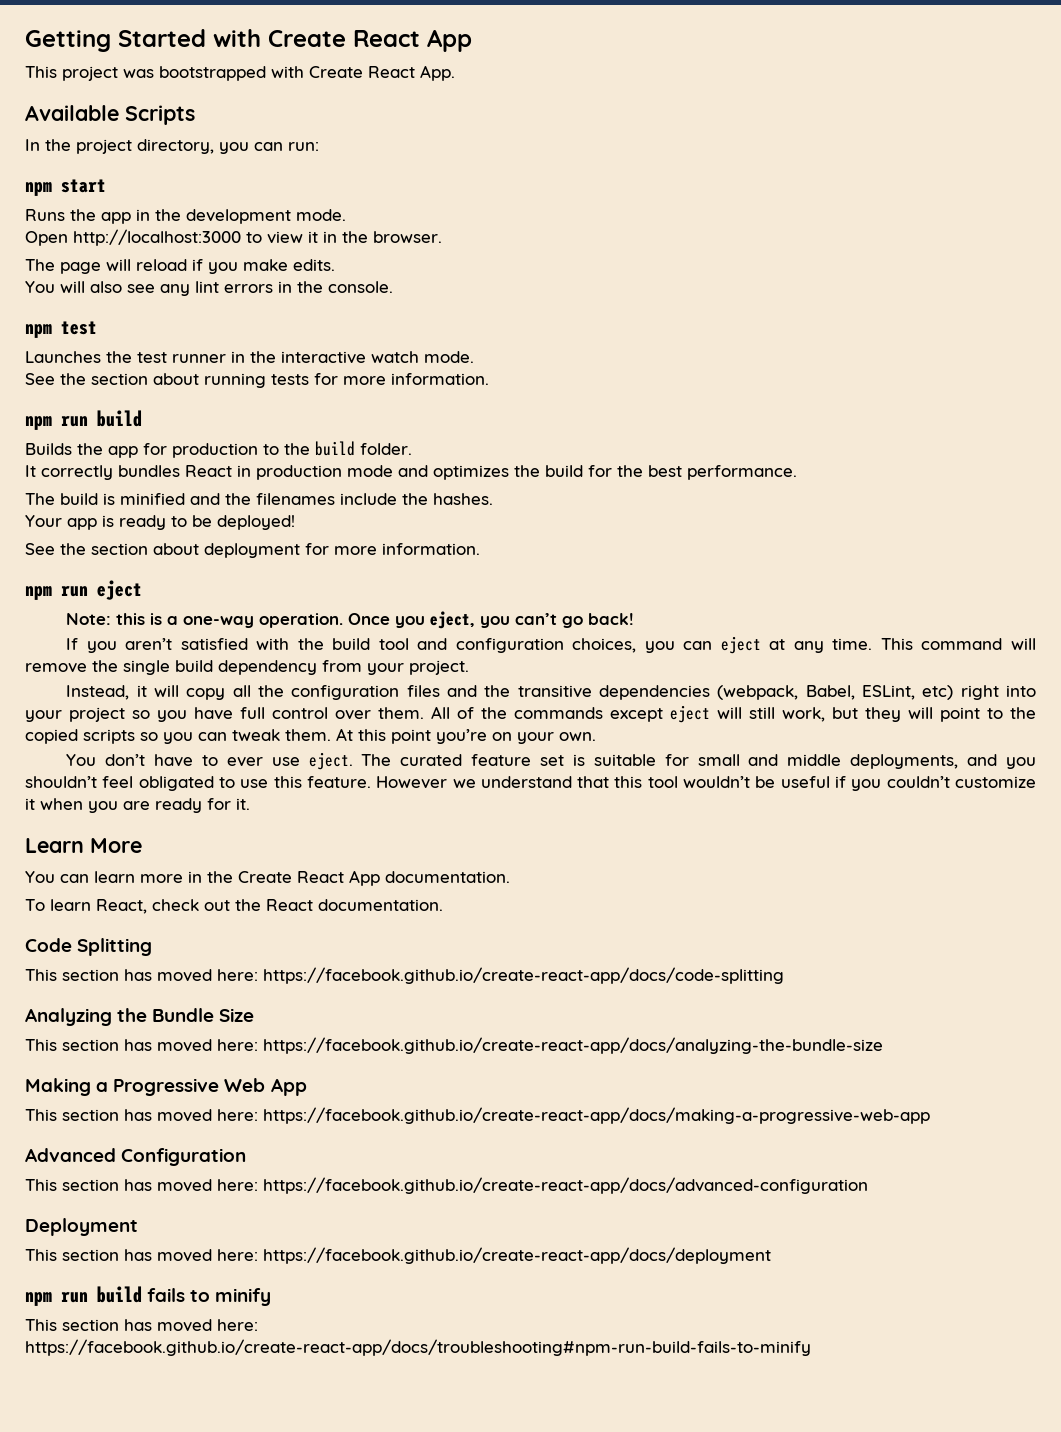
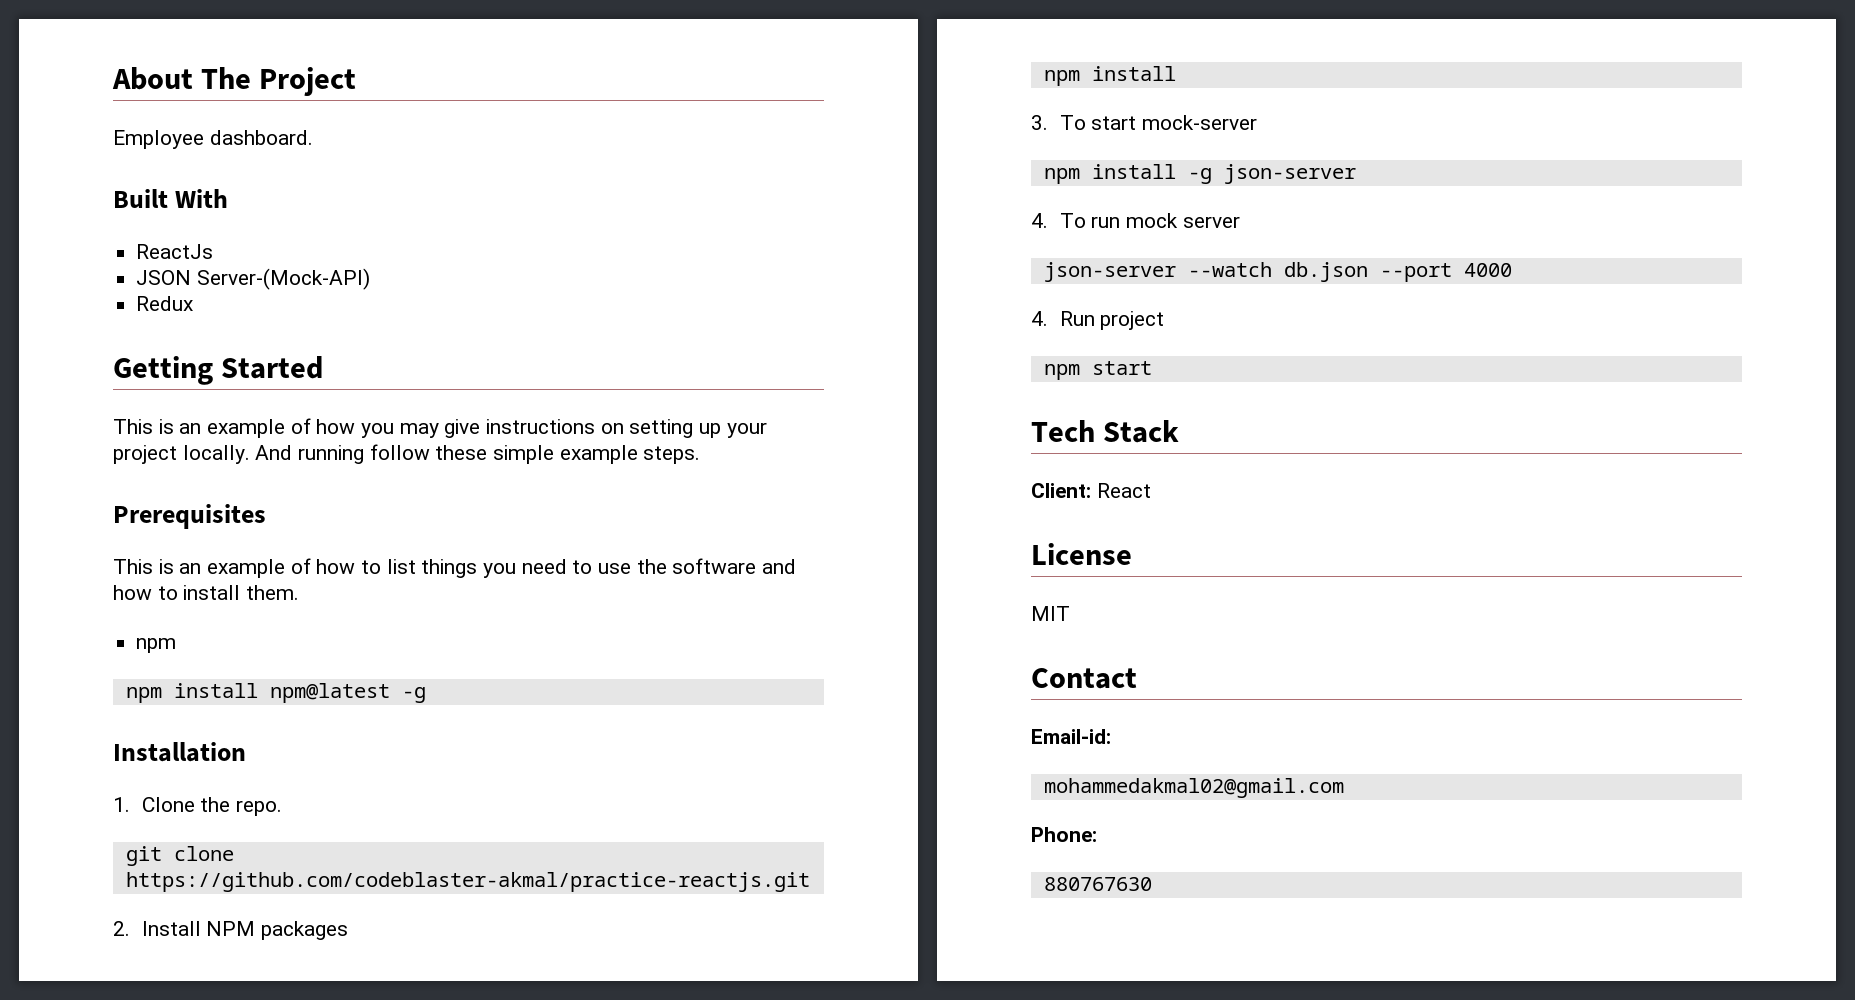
- Getting Started with Create React App
- This project was bootstrapped with Create React App.
- Available Scripts
- In the project directory, you can run:
+ About The Project
+ Employee dashboard.
+ Built With
+ ReactJs
+ JSON Server-(Mock-API)
+ Redux
+ Getting Started
+ This is an example of how you may give instructions on setting up your project locally. And running follow these simple example steps.
+ Prerequisites
+ This is an example of how to list things you need to use the software and how to install them.
+ npm
+ npm install npm@latest -g
+ Installation
+ 1. Clone the repo.
+ git clone https://github.com/codeblaster-akmal/practice-reactjs.git
+ 2. Install NPM packages
+ npm install
+ 3. To start mock-server
+ npm install -g json-server
+ 4. To run mock server
+ json-server --watch db.json --port 4000
+ 4. Run project
  npm start
- Runs the app in the development mode.
- Open http://localhost:3000 to view it in the browser.
- The page will reload if you make edits.
- You will also see any lint errors in the console.
- npm test
- Launches the test runner in the interactive watch mode.
- See the section about running tests for more information.
- npm run build
- Builds the app for production to the build folder.
- It correctly bundles React in production mode and optimizes the build for the best performance.
- The build is minified and the filenames include the hashes.
- Your app is ready to be deployed!
- See the section about deployment for more information.
- npm run eject
- Note: this is a one-way operation. Once you eject, you can’t go back!
- If you aren’t satisfied with the build tool and configuration choices, you can eject at any time. This command will remove the single build dependency from your project.
- Instead, it will copy all the configuration files and the transitive dependencies (webpack, Babel, ESLint, etc) right into your project so you have full control over them. All of the commands except eject will still work, but they will point to the copied scripts so you can tweak them. At this point you’re on your own.
- You don’t have to ever use eject. The curated feature set is suitable for small and middle deployments, and you shouldn’t feel obligated to use this feature. However we understand that this tool wouldn’t be useful if you couldn’t customize it when you are ready for it.
- Learn More
- You can learn more in the Create React App documentation.
- To learn React, check out the React documentation.
- Code Splitting
- This section has moved here: https://facebook.github.io/create-react-app/docs/code-splitting
- Analyzing the Bundle Size
- This section has moved here: https://facebook.github.io/create-react-app/docs/analyzing-the-bundle-size
- Making a Progressive Web App
- This section has moved here: https://facebook.github.io/create-react-app/docs/making-a-progressive-web-app
- Advanced Configuration
- This section has moved here: https://facebook.github.io/create-react-app/docs/advanced-configuration
- Deployment
- This section has moved here: https://facebook.github.io/create-react-app/docs/deployment
- npm run build fails to minify
- This section has moved here: https://facebook.github.io/create-react-app/docs/troubleshooting#npm-run-build-fails-to-minify
+ Tech Stack
+ Client: React
+ License
+ MIT
+ Contact
+ Email-id:
+ mohammedakmal02@gmail.com
+ Phone:
+ 880767630

